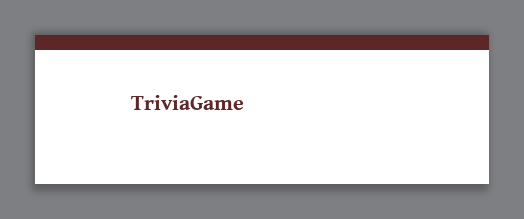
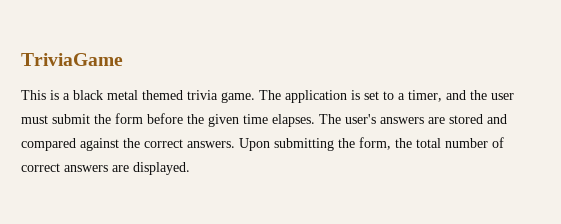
+ This is a black metal themed trivia game. The application is set to a timer, and the user must submit the form before the given time elapses. The user's answers are stored and compared against the correct answers. Upon submitting the form, the total number of correct answers are displayed.

